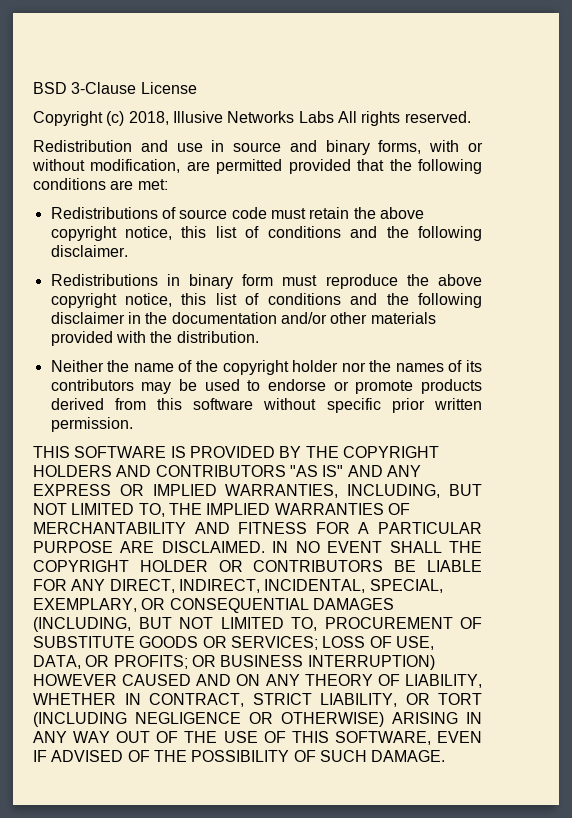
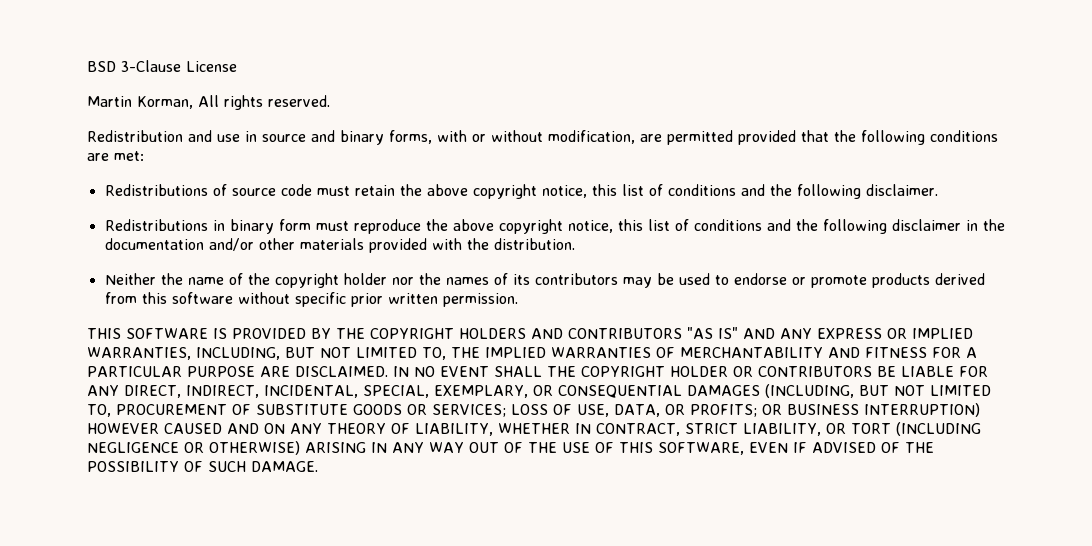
- Copyright (c) 2018, Illusive Networks Labs All rights reserved.
+ Martin Korman, All rights reserved.

